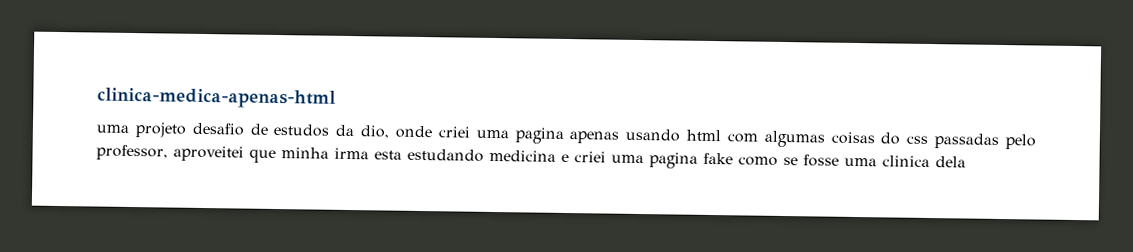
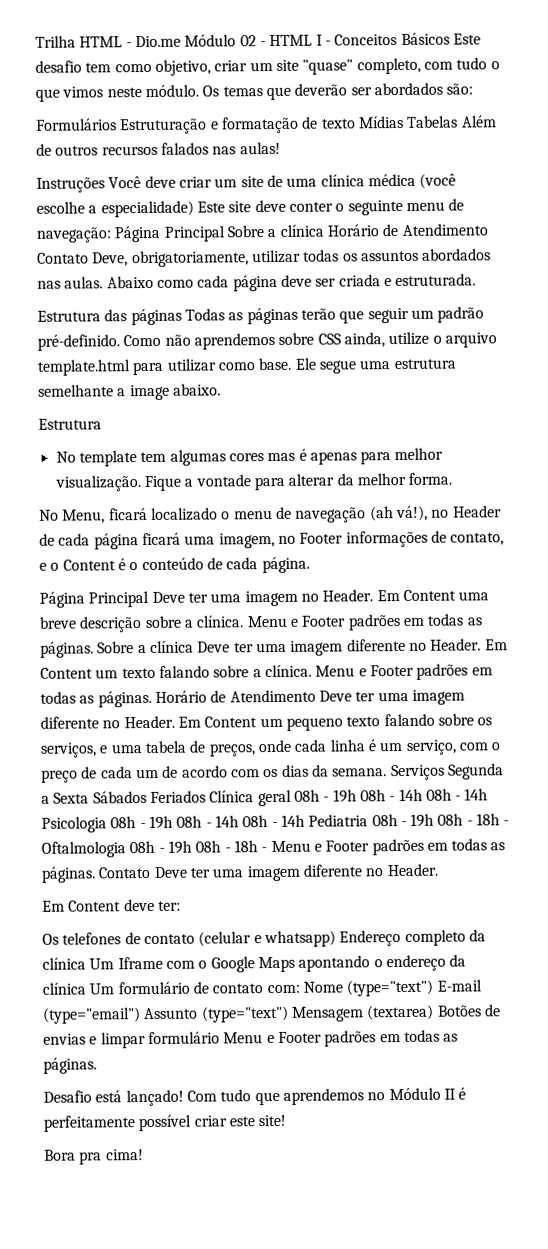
- clinica-medica-apenas-html
- uma projeto desafio de estudos da dio, onde criei uma pagina apenas usando html com algumas coisas do css passadas pelo professor, aproveitei que minha irma esta estudando medicina e criei uma pagina fake como se fosse uma clinica dela
+ Trilha HTML - Dio.me Módulo 02 - HTML I - Conceitos Básicos Este desafio tem como objetivo, criar um site "quase" completo, com tudo o que vimos neste módulo. Os temas que deverão ser abordados são:
+ Formulários Estruturação e formatação de texto Mídias Tabelas Além de outros recursos falados nas aulas!
+ Instruções Você deve criar um site de uma clínica médica (você escolhe a especialidade) Este site deve conter o seguinte menu de navegação: Página Principal Sobre a clínica Horário de Atendimento Contato Deve, obrigatoriamente, utilizar todas os assuntos abordados nas aulas. Abaixo como cada página deve ser criada e estruturada.
+ Estrutura das páginas Todas as páginas terão que seguir um padrão pré-definido. Como não aprendemos sobre CSS ainda, utilize o arquivo template.html para utilizar como base. Ele segue uma estrutura semelhante a image abaixo.
+ Estrutura
+ No template tem algumas cores mas é apenas para melhor visualização. Fique a vontade para alterar da melhor forma.
+ No Menu, ficará localizado o menu de navegação (ah vá!), no Header de cada página ficará uma imagem, no Footer informações de contato, e o Content é o conteúdo de cada página.
+ Página Principal Deve ter uma imagem no Header. Em Content uma breve descrição sobre a clínica. Menu e Footer padrões em todas as páginas. Sobre a clínica Deve ter uma imagem diferente no Header. Em Content um texto falando sobre a clínica. Menu e Footer padrões em todas as páginas. Horário de Atendimento Deve ter uma imagem diferente no Header. Em Content um pequeno texto falando sobre os serviços, e uma tabela de preços, onde cada linha é um serviço, com o preço de cada um de acordo com os dias da semana. Serviços Segunda a Sexta Sábados Feriados Clínica geral 08h - 19h 08h - 14h 08h - 14h Psicologia 08h - 19h 08h - 14h 08h - 14h Pediatria 08h - 19h 08h - 18h - Oftalmologia 08h - 19h 08h - 18h - Menu e Footer padrões em todas as páginas. Contato Deve ter uma imagem diferente no Header.
+ Em Content deve ter:
+ Os telefones de contato (celular e whatsapp) Endereço completo da clínica Um Iframe com o Google Maps apontando o endereço da clínica Um formulário de contato com: Nome (type="text") E-mail (type="email") Assunto (type="text") Mensagem (textarea) Botões de envias e limpar formulário Menu e Footer padrões em todas as páginas.
+ Desafio está lançado! Com tudo que aprendemos no Módulo II é perfeitamente possível criar este site!
+ Bora pra cima!

